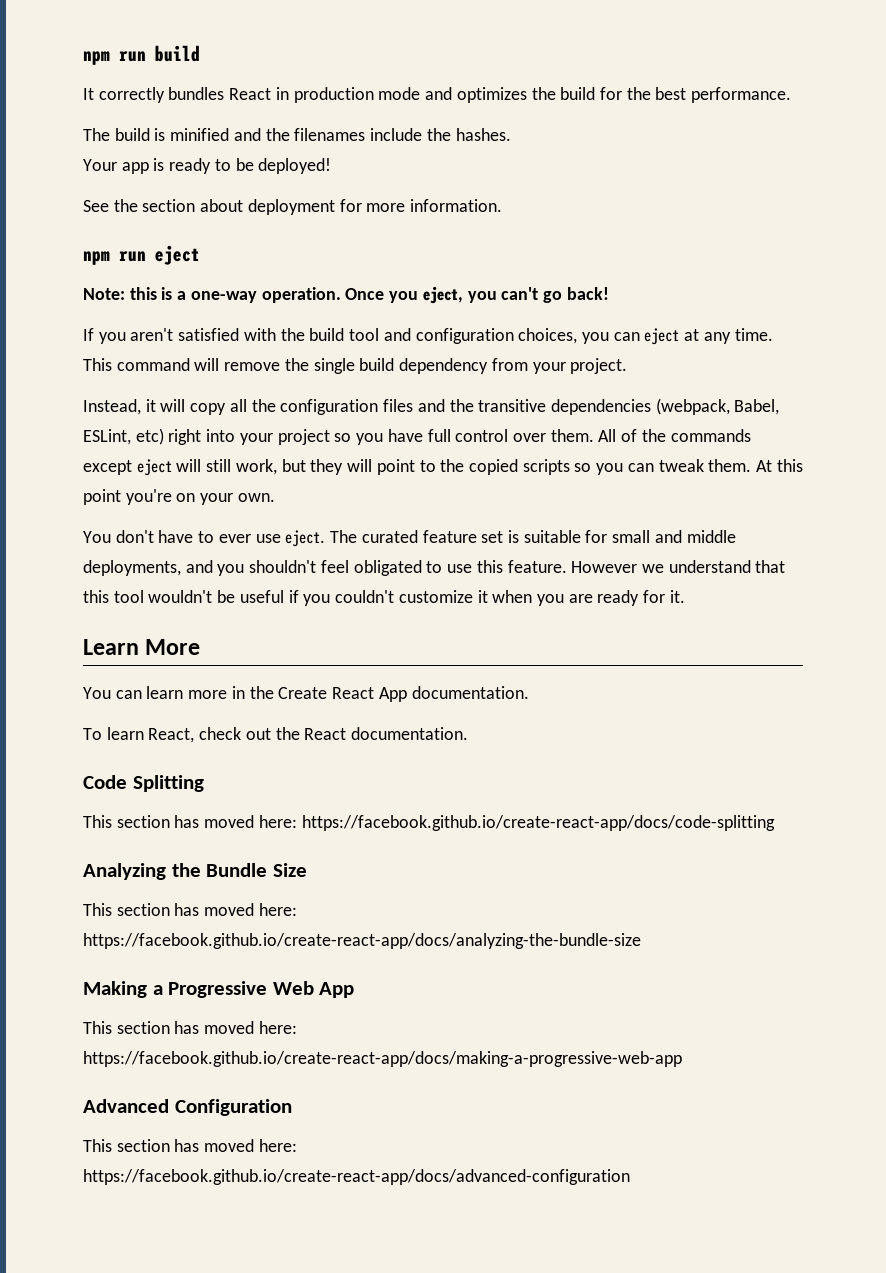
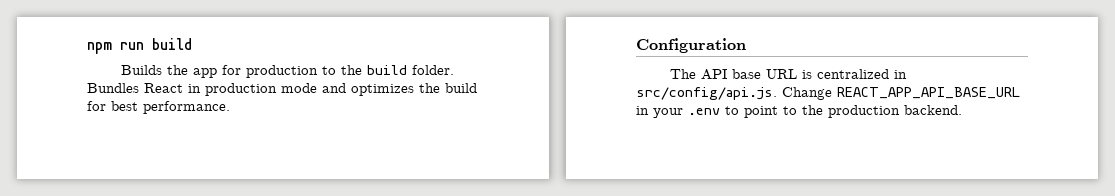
- It correctly bundles React in production mode and optimizes the build for the best performance.
+ Builds the app for production to the build folder. Bundles React in production mode and optimizes the build for best performance.
- The build is minified and the filenames include the hashes.
- Your app is ready to be deployed!
- See the section about deployment for more information.
- npm run eject
- Note: this is a one-way operation. Once you eject, you can't go back!
- If you aren't satisfied with the build tool and configuration choices, you can eject at any time. This command will remove the single build dependency from your project.
- Instead, it will copy all the configuration files and the transitive dependencies (webpack, Babel, ESLint, etc) right into your project so you have full control over them. All of the commands except eject will still work, but they will point to the copied scripts so you can tweak them. At this point you're on your own.
- You don't have to ever use eject. The curated feature set is suitable for small and middle deployments, and you shouldn't feel obligated to use this feature. However we understand that this tool wouldn't be useful if you couldn't customize it when you are ready for it.
- Learn More
- You can learn more in the Create React App documentation.
- To learn React, check out the React documentation.
- Code Splitting
- This section has moved here: https://facebook.github.io/create-react-app/docs/code-splitting
- Analyzing the Bundle Size
- This section has moved here: https://facebook.github.io/create-react-app/docs/analyzing-the-bundle-size
- Making a Progressive Web App
- This section has moved here: https://facebook.github.io/create-react-app/docs/making-a-progressive-web-app
- Advanced Configuration
- This section has moved here: https://facebook.github.io/create-react-app/docs/advanced-configuration
+ Configuration
+ The API base URL is centralized in src/config/api.js. Change REACT_APP_API_BASE_URL in your .env to point to the production backend.

